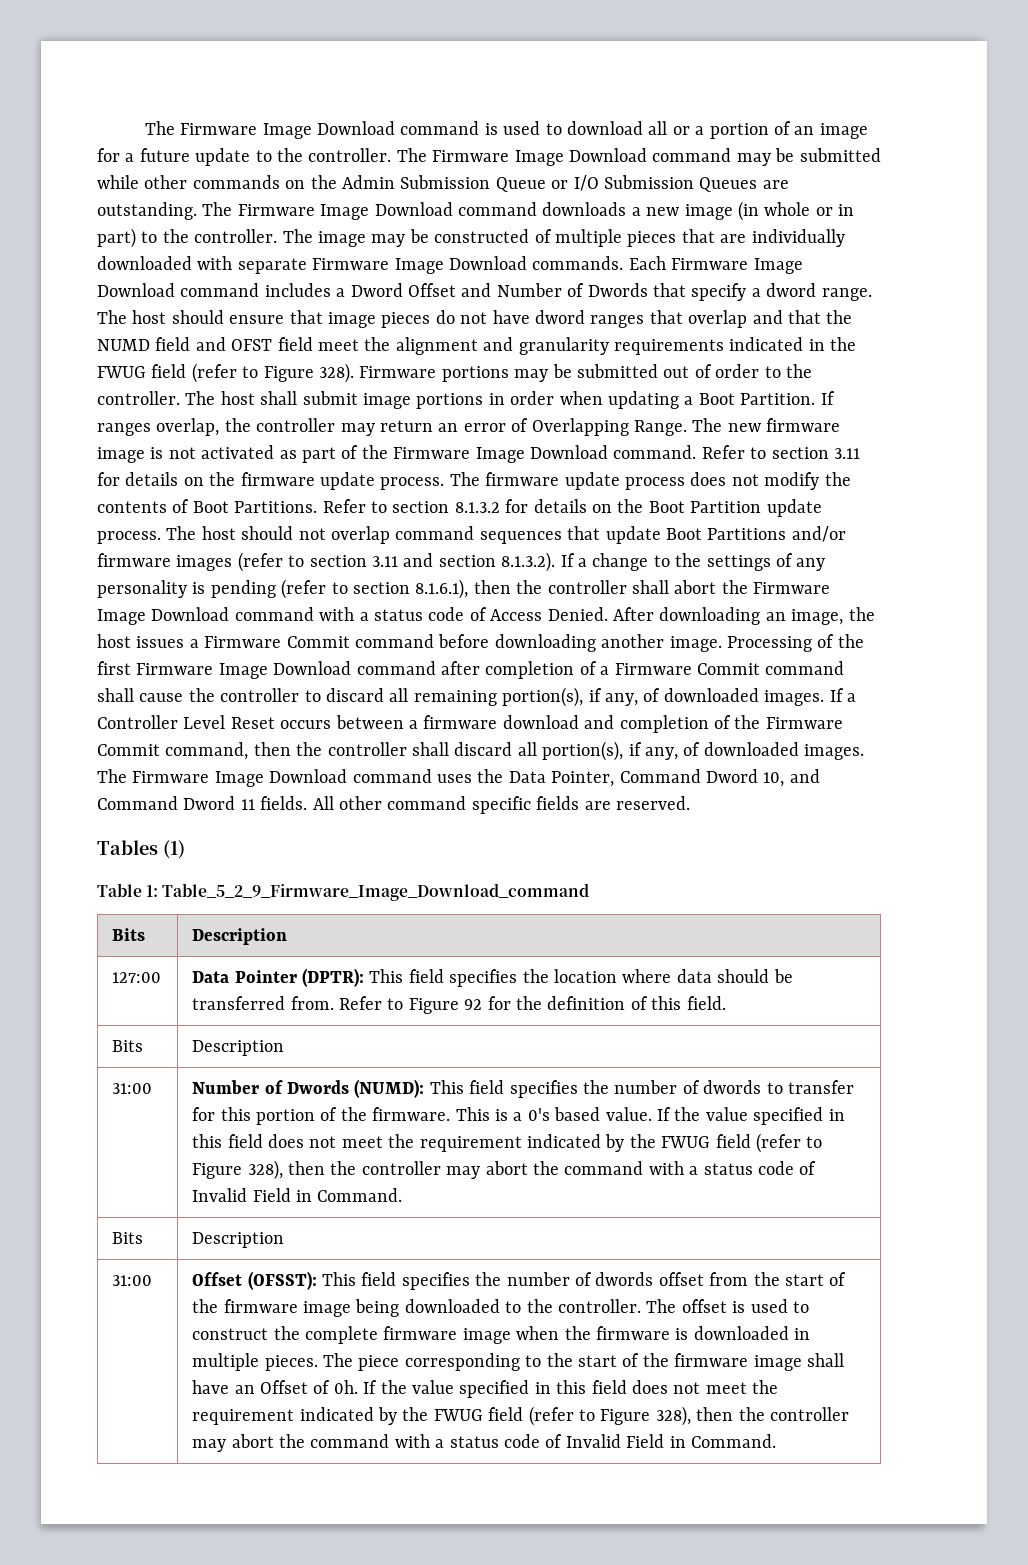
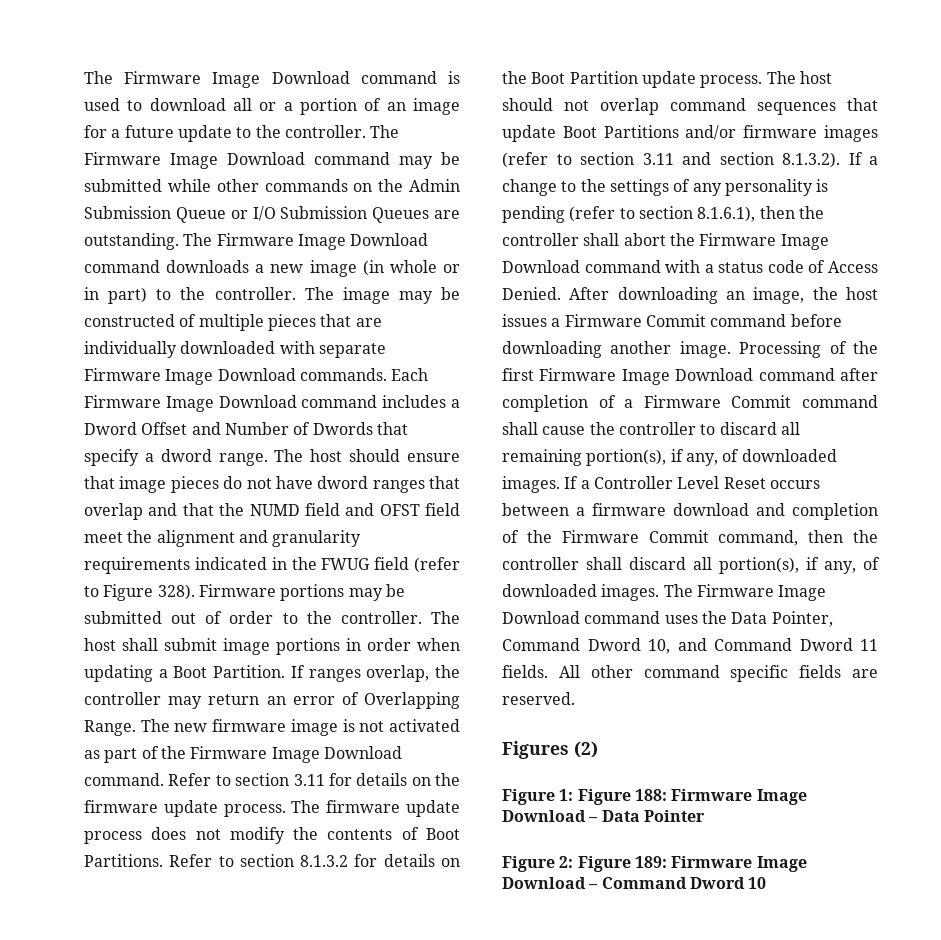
- Tables (1)
- Table 1: Table_5_2_9_Firmware_Image_Download_command
- Bits | Description
- 127:00 | Data Pointer (DPTR): This field specifies the location where data should be transferred from. Refer to Figure 92 for the definition of this field.
- Bits | Description
- 31:00 | Number of Dwords (NUMD): This field specifies the number of dwords to transfer for this portion of the firmware. This is a 0's based value. If the value specified in this field does not meet the requirement indicated by the FWUG field (refer to Figure 328), then the controller may abort the command with a status code of Invalid Field in Command.
- Bits | Description
- 31:00 | Offset (OFSST): This field specifies the number of dwords offset from the start of the firmware image being downloaded to the controller. The offset is used to construct the complete firmware image when the firmware is downloaded in multiple pieces. The piece corresponding to the start of the firmware image shall have an Offset of 0h. If the value specified in this field does not meet the requirement indicated by the FWUG field (refer to Figure 328), then the controller may abort the command with a status code of Invalid Field in Command.
+ Figures (2)
+ Figure 1: Figure 188: Firmware Image Download – Data Pointer
+ Figure 2: Figure 189: Firmware Image Download – Command Dword 10

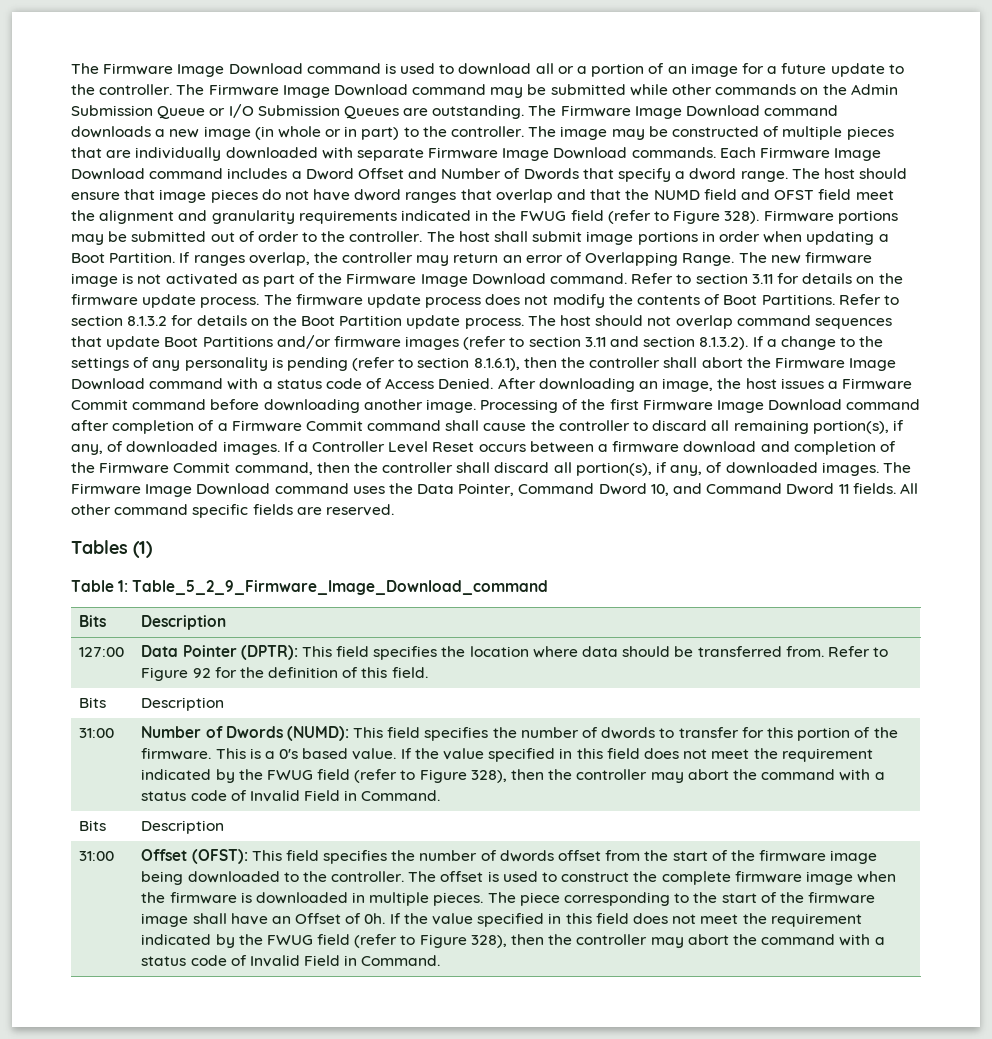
- Figures (2)
- Figure 1: Figure 188: Firmware Image Download – Data Pointer
- Figure 2: Figure 189: Firmware Image Download – Command Dword 10
+ Tables (1)
+ Table 1: Table_5_2_9_Firmware_Image_Download_command
+ Bits | Description
+ 127:00 | Data Pointer (DPTR): This field specifies the location where data should be transferred from. Refer to Figure 92 for the definition of this field.
+ Bits | Description
+ 31:00 | Number of Dwords (NUMD): This field specifies the number of dwords to transfer for this portion of the firmware. This is a 0's based value. If the value specified in this field does not meet the requirement indicated by the FWUG field (refer to Figure 328), then the controller may abort the command with a status code of Invalid Field in Command.
+ Bits | Description
+ 31:00 | Offset (OFST): This field specifies the number of dwords offset from the start of the firmware image being downloaded to the controller. The offset is used to construct the complete firmware image when the firmware is downloaded in multiple pieces. The piece corresponding to the start of the firmware image shall have an Offset of 0h. If the value specified in this field does not meet the requirement indicated by the FWUG field (refer to Figure 328), then the controller may abort the command with a status code of Invalid Field in Command.

